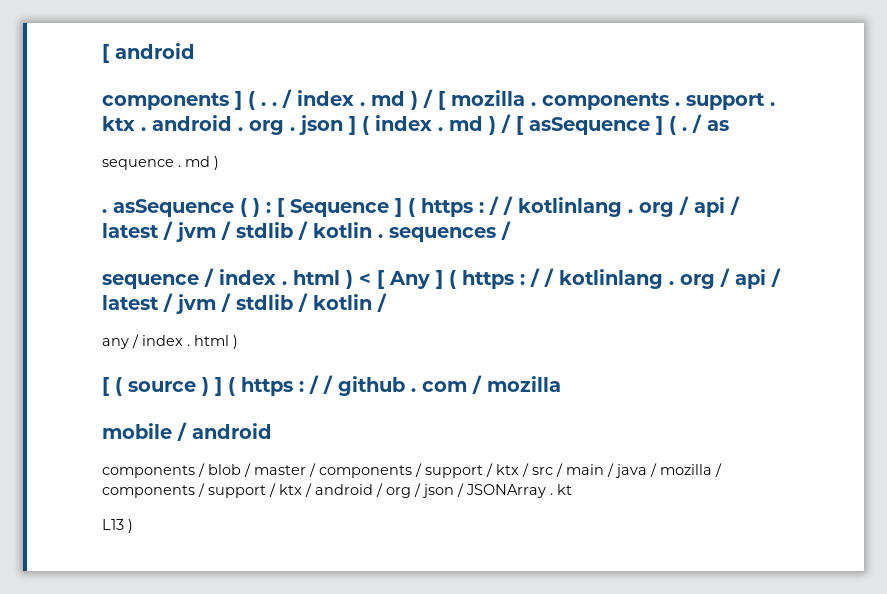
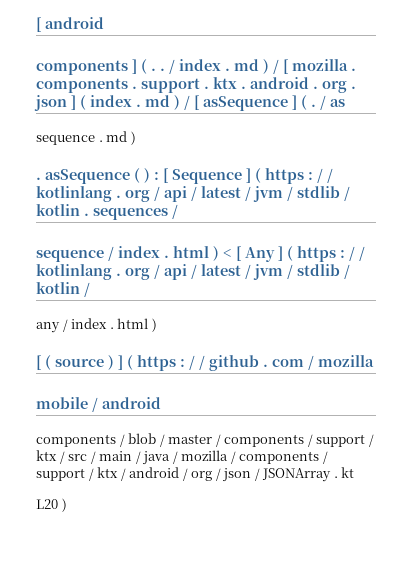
- L13 )
+ L20 )

